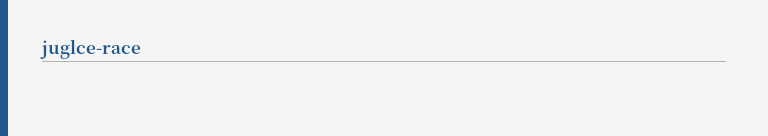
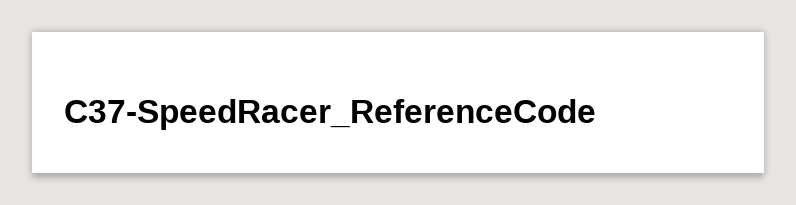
- juglce-race
+ C37-SpeedRacer_ReferenceCode

